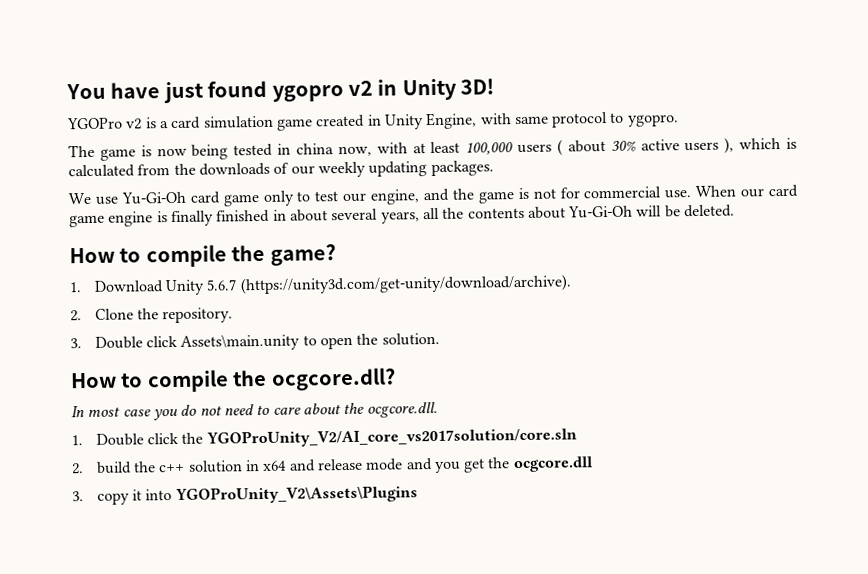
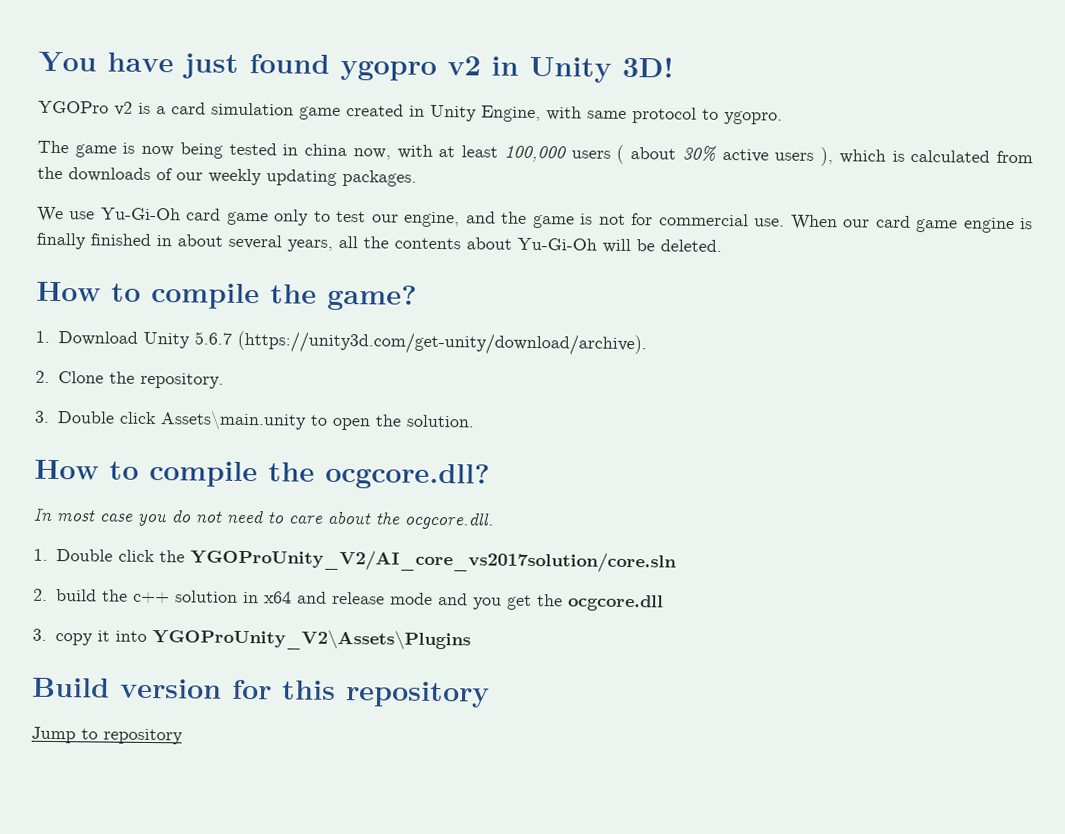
+ Build version for this repository
+ Jump to repository

